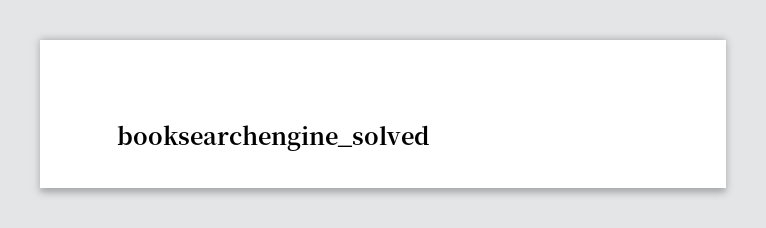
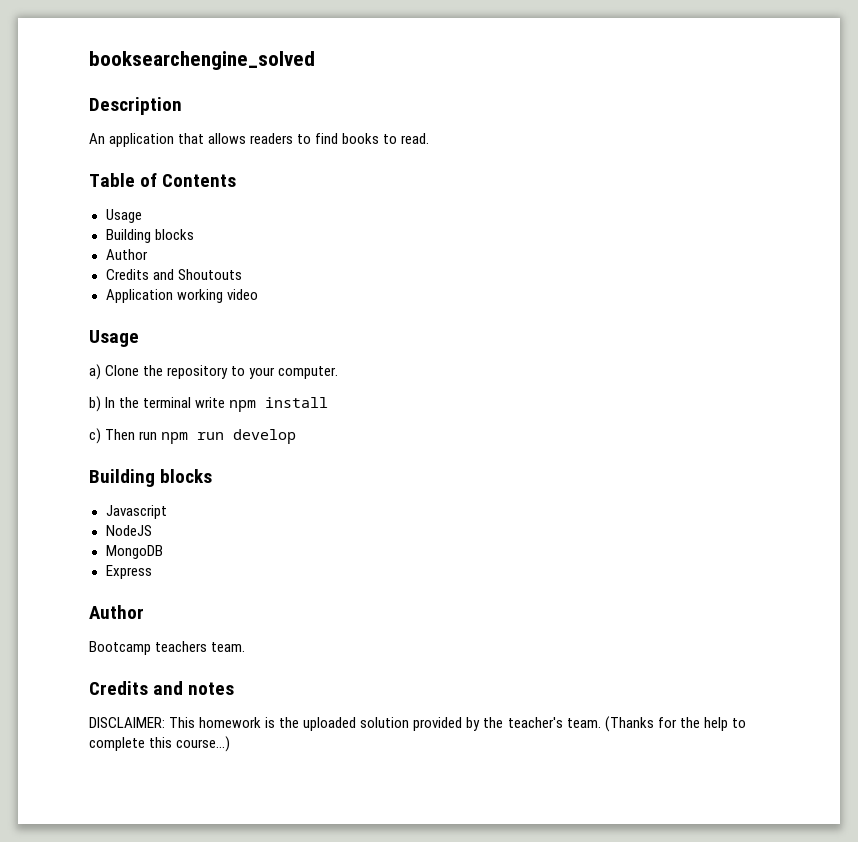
+ Description
+ An application that allows readers to find books to read.
+ Table of Contents
+ Usage
+ Building blocks
+ Author
+ Credits and Shoutouts
+ Application working video
+ Usage
+ a) Clone the repository to your computer.
+ b) In the terminal write npm install
+ c) Then run npm run develop
+ Building blocks
+ Javascript
+ NodeJS
+ MongoDB
+ Express
+ Author
+ Bootcamp teachers team.
+ Credits and notes
+ DISCLAIMER: This homework is the uploaded solution provided by the teacher's team. (Thanks for the help to complete this course...)

